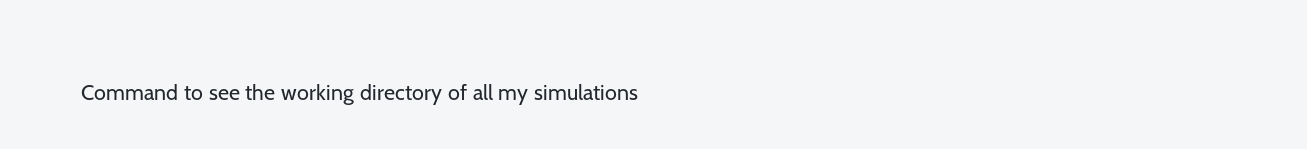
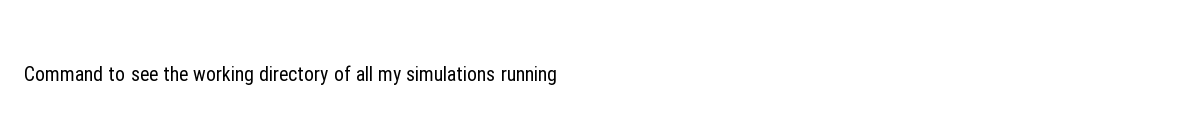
- Command to see the working directory of all my simulations
+ Command to see the working directory of all my simulations running

